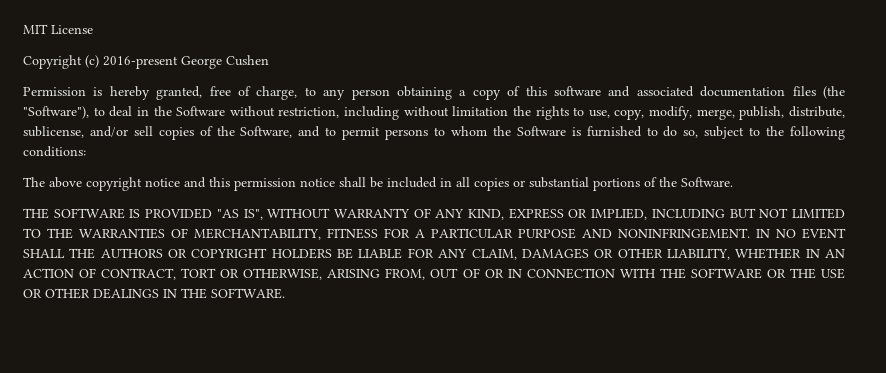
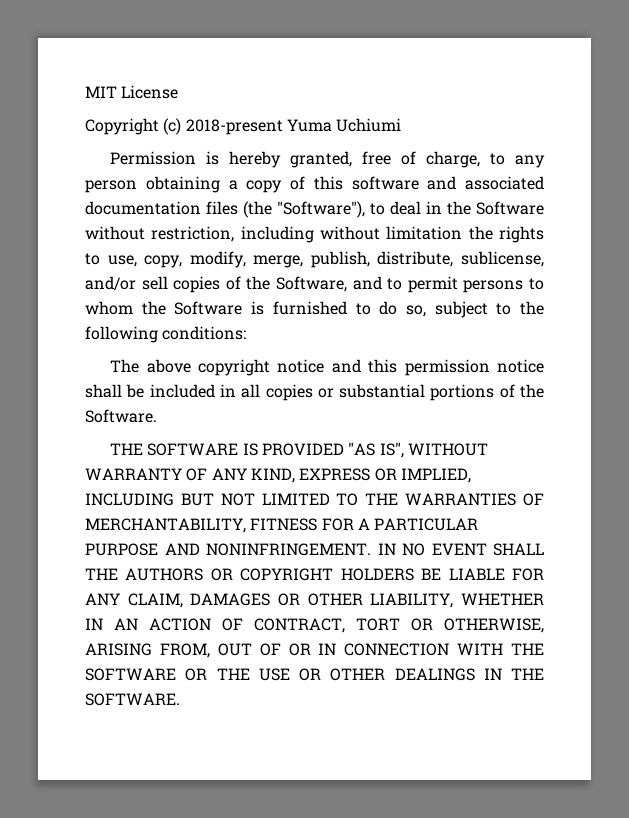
- Copyright (c) 2016-present George Cushen
+ Copyright (c) 2018-present Yuma Uchiumi

